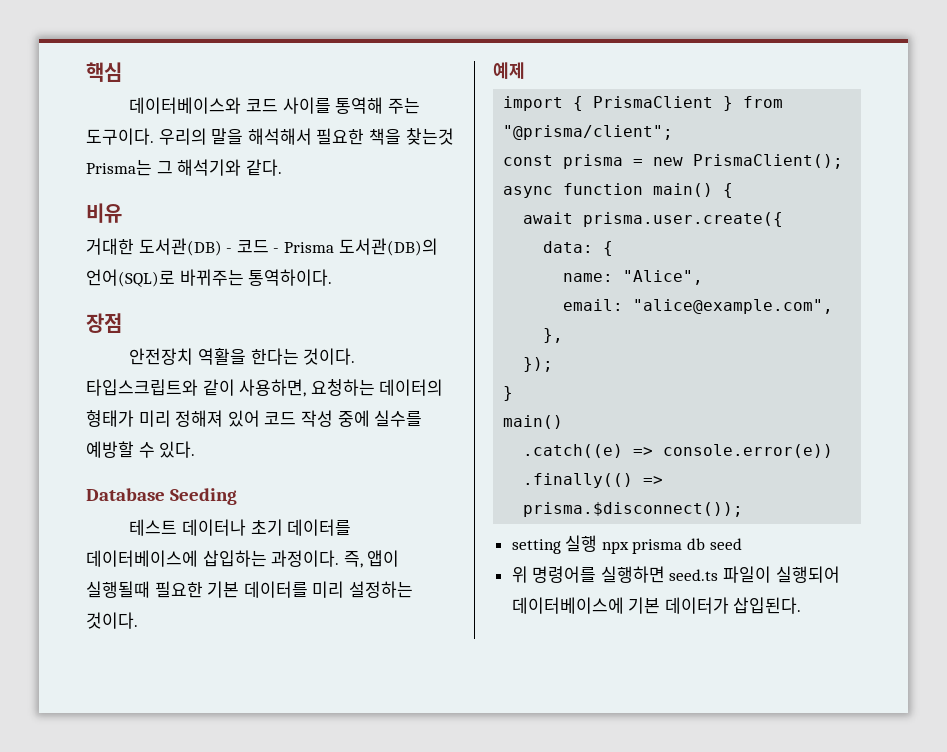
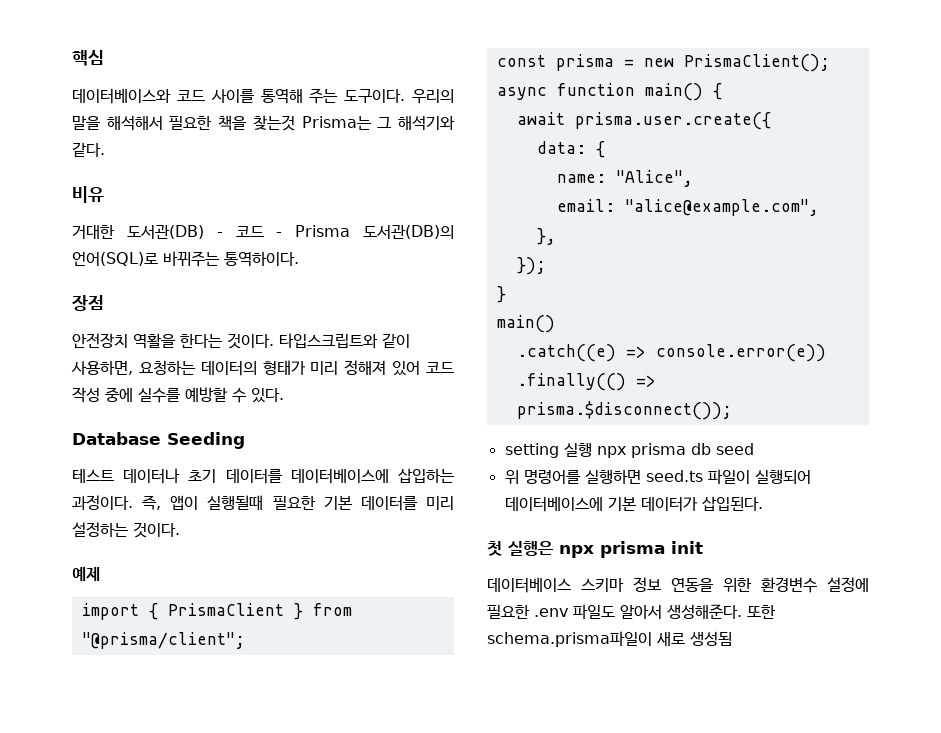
+ 첫 실행은 npx prisma init
+ 데이터베이스 스키마 정보 연동을 위한 환경변수 설정에 필요한 .env 파일도 알아서 생성해준다. 또한 schema.prisma파일이 새로 생성됨

